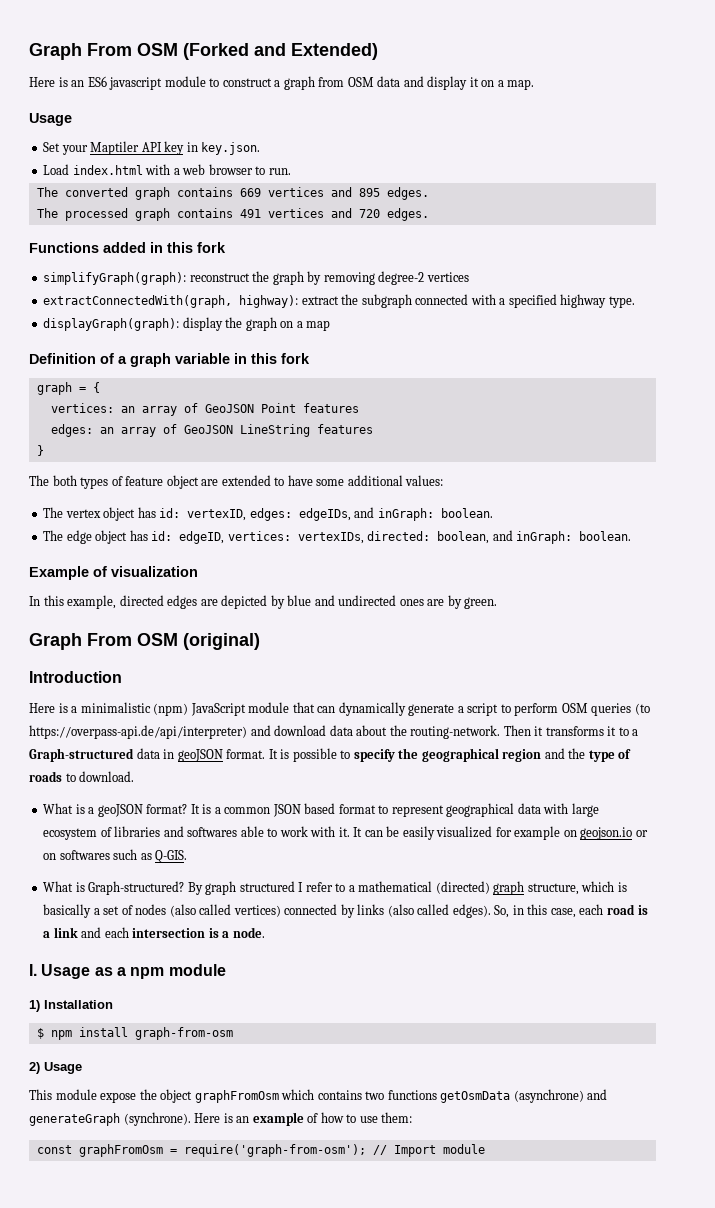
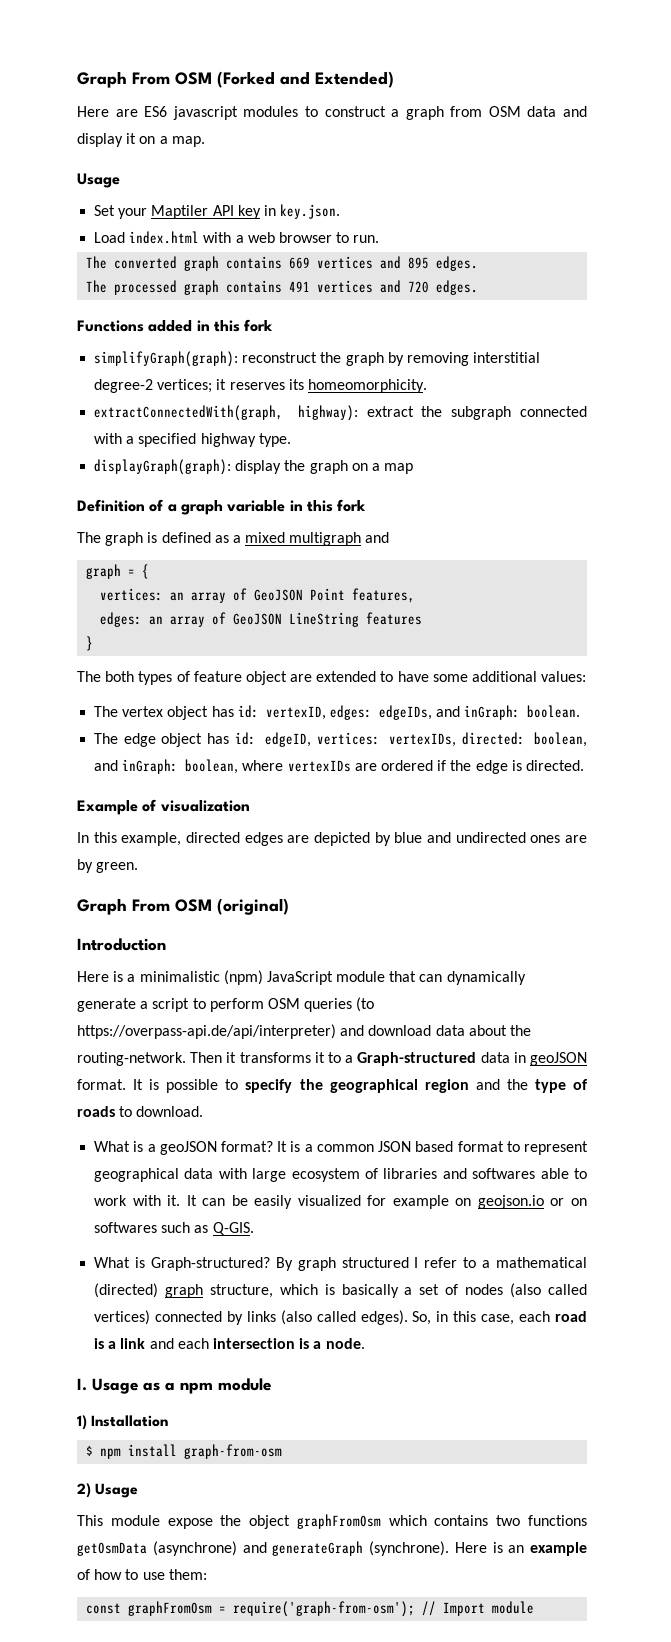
- Here is an ES6 javascript module to construct a graph from OSM data and display it on a map.
+ Here are ES6 javascript modules to construct a graph from OSM data and display it on a map.
- simplifyGraph(graph): reconstruct the graph by removing degree-2 vertices
+ simplifyGraph(graph): reconstruct the graph by removing interstitial degree-2 vertices; it reserves its homeomorphicity.
+ The graph is defined as a mixed multigraph and
- vertices: an array of GeoJSON Point features
+ vertices: an array of GeoJSON Point features,
- The edge object has id: edgeID, vertices: vertexIDs, directed: boolean, and inGraph: boolean.
+ The edge object has id: edgeID, vertices: vertexIDs, directed: boolean, and inGraph: boolean, where vertexIDs are ordered if the edge is directed.

